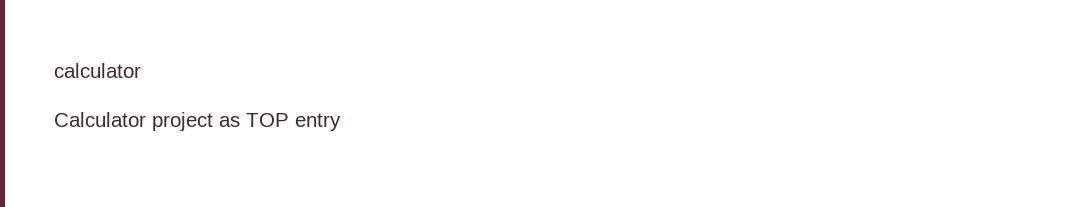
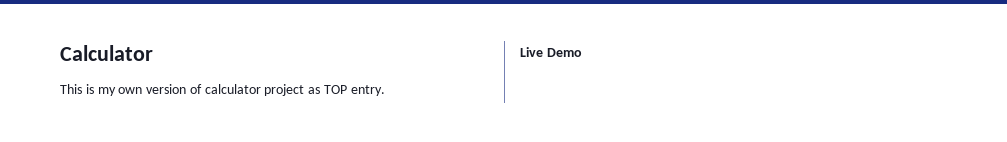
- calculator
- Calculator project as TOP entry
+ Calculator
+ This is my own version of calculator project as TOP entry.
+ Live Demo

